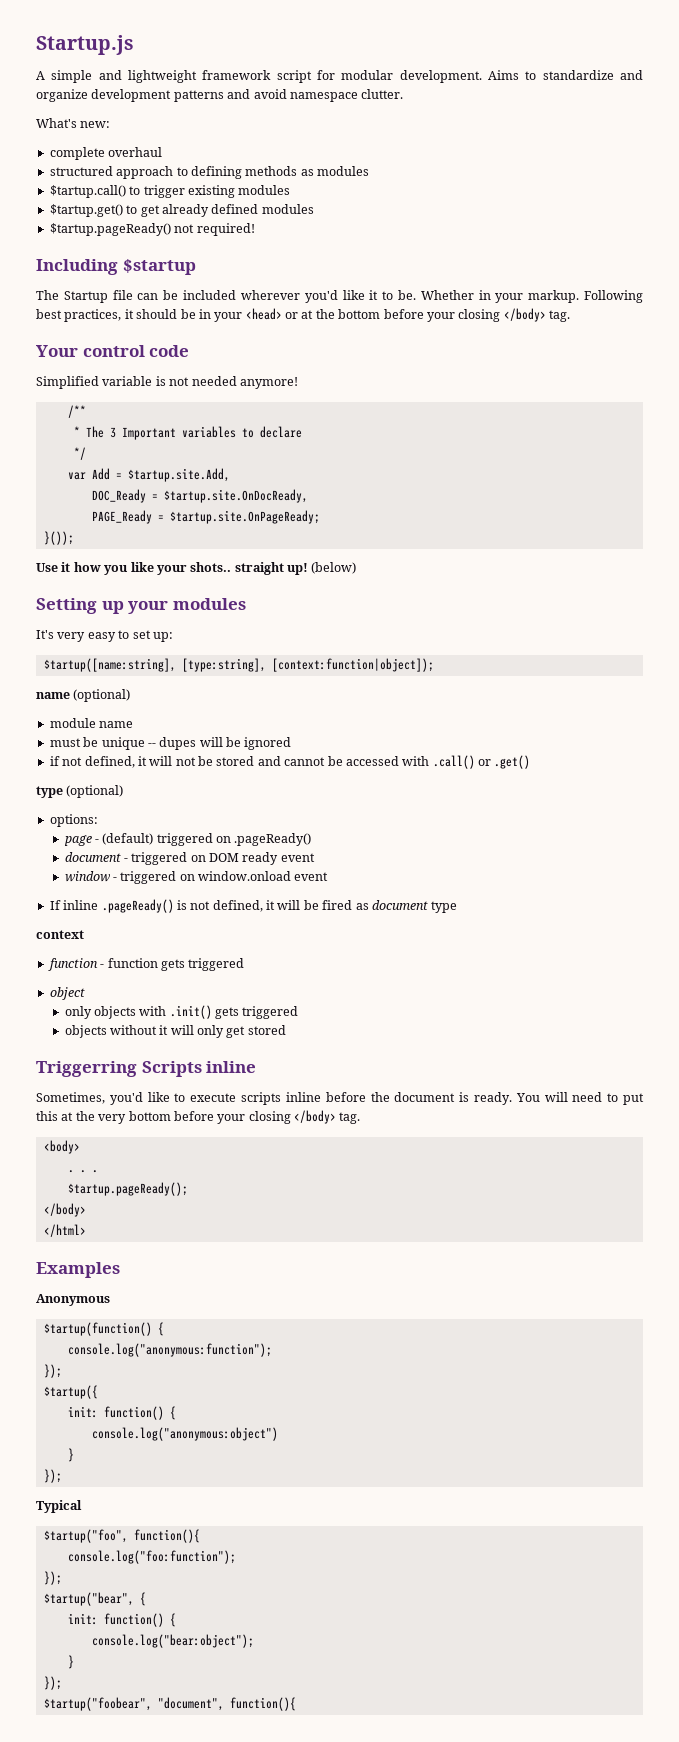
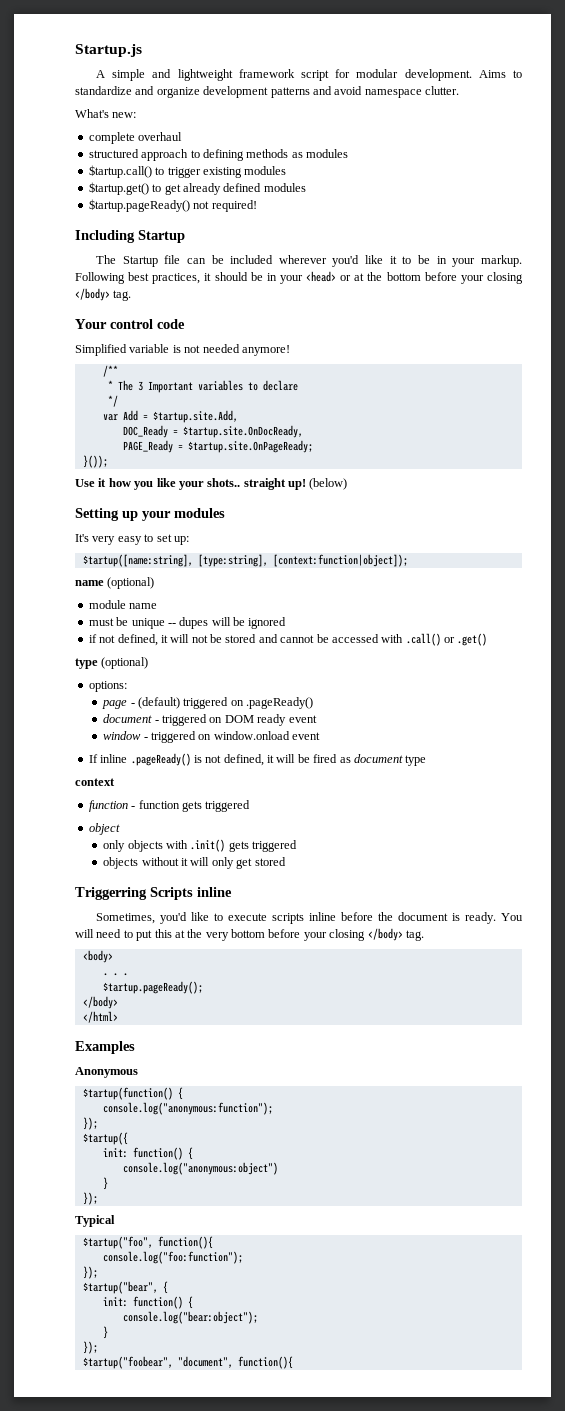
- Including $startup
+ Including Startup
- The Startup file can be included wherever you'd like it to be. Whether in your markup.
+ The Startup file can be included wherever you'd like it to be in your markup.

